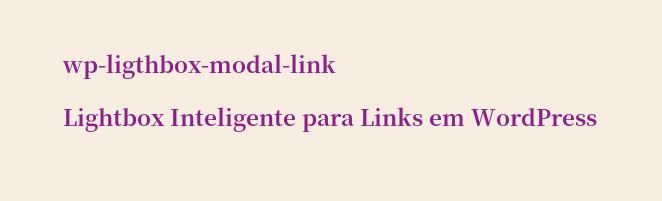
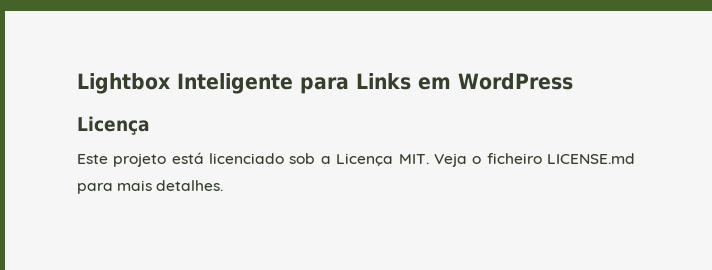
- wp-ligthbox-modal-link
  Lightbox Inteligente para Links em WordPress
+ Licença
+ Este projeto está licenciado sob a Licença MIT. Veja o ficheiro LICENSE.md para mais detalhes.

